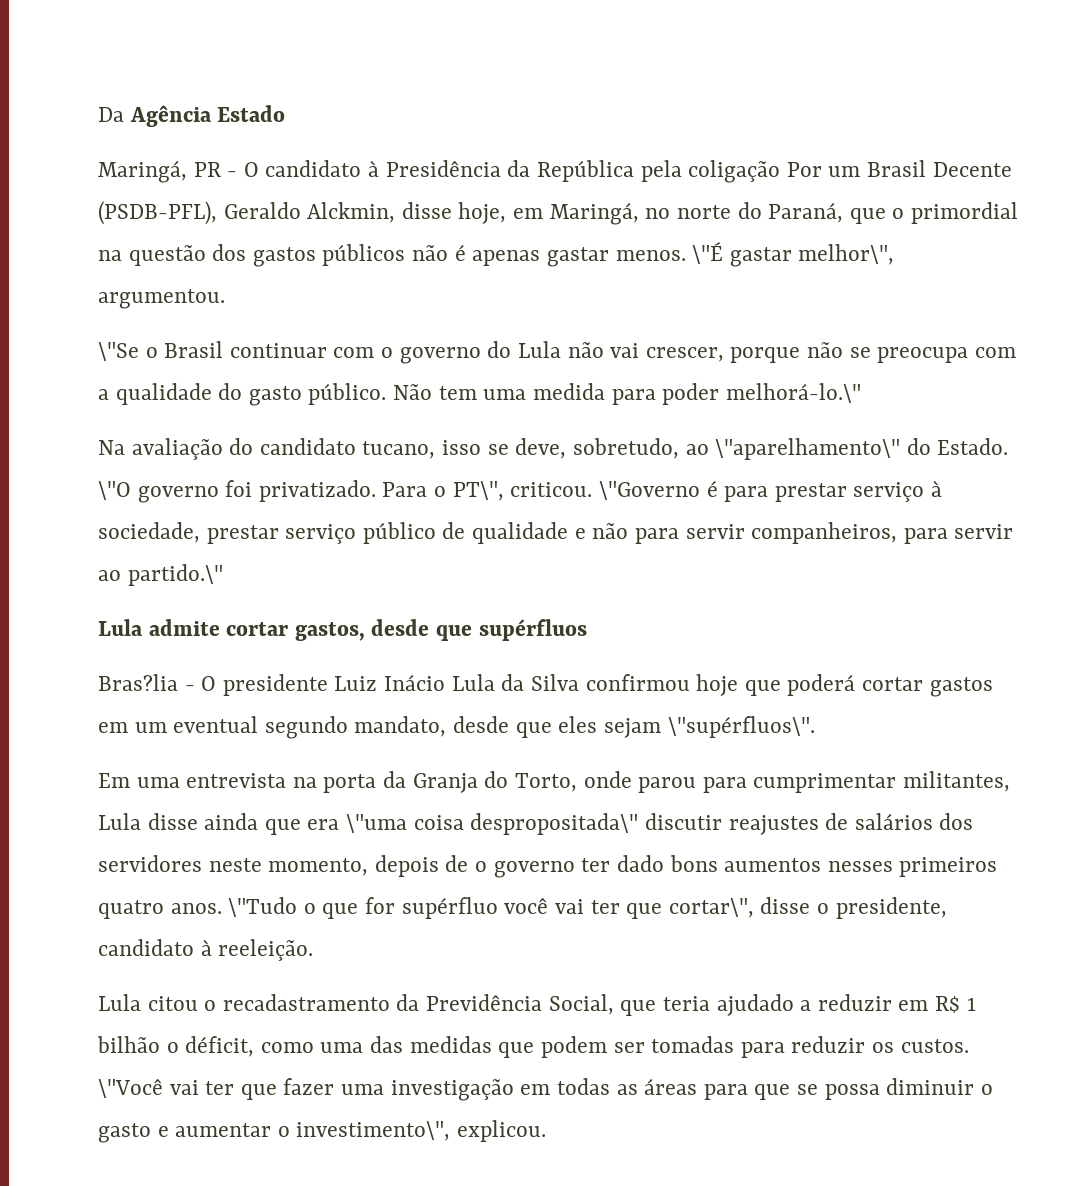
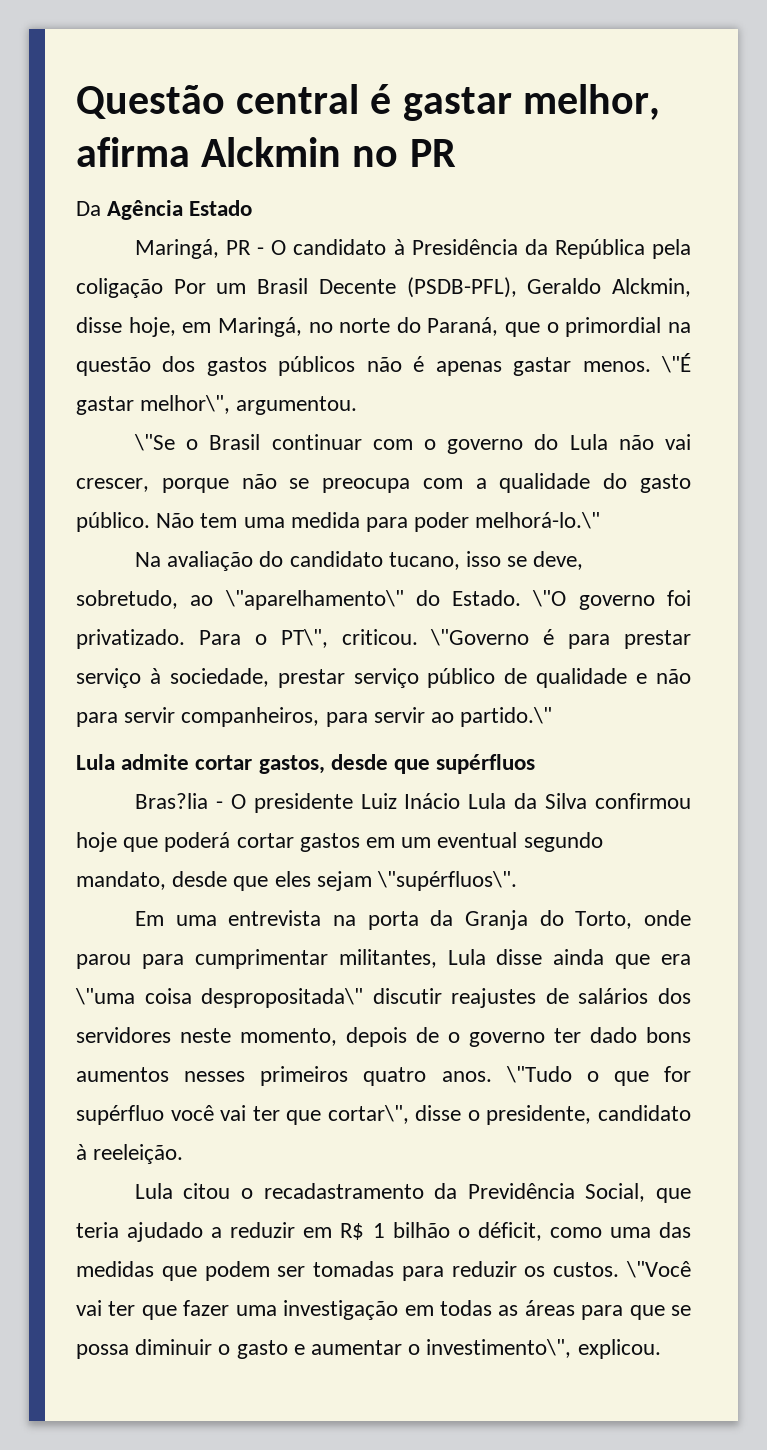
+ Questão central é gastar melhor, afirma Alckmin no PR

